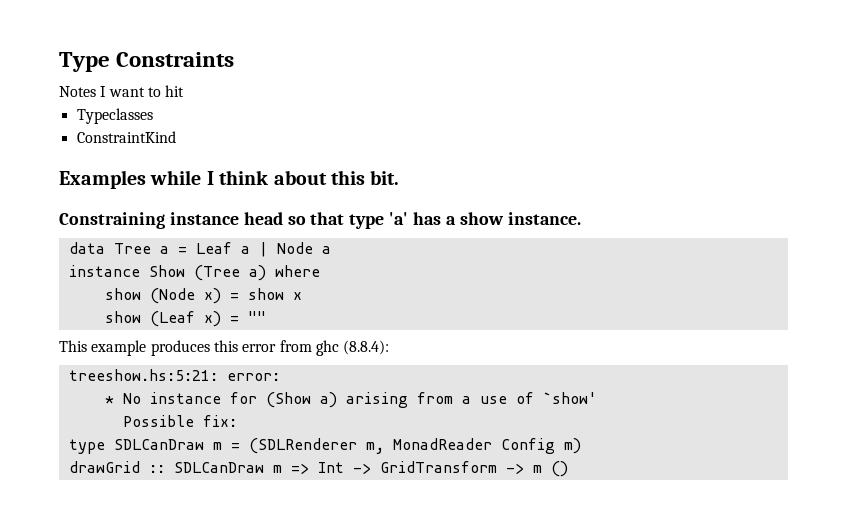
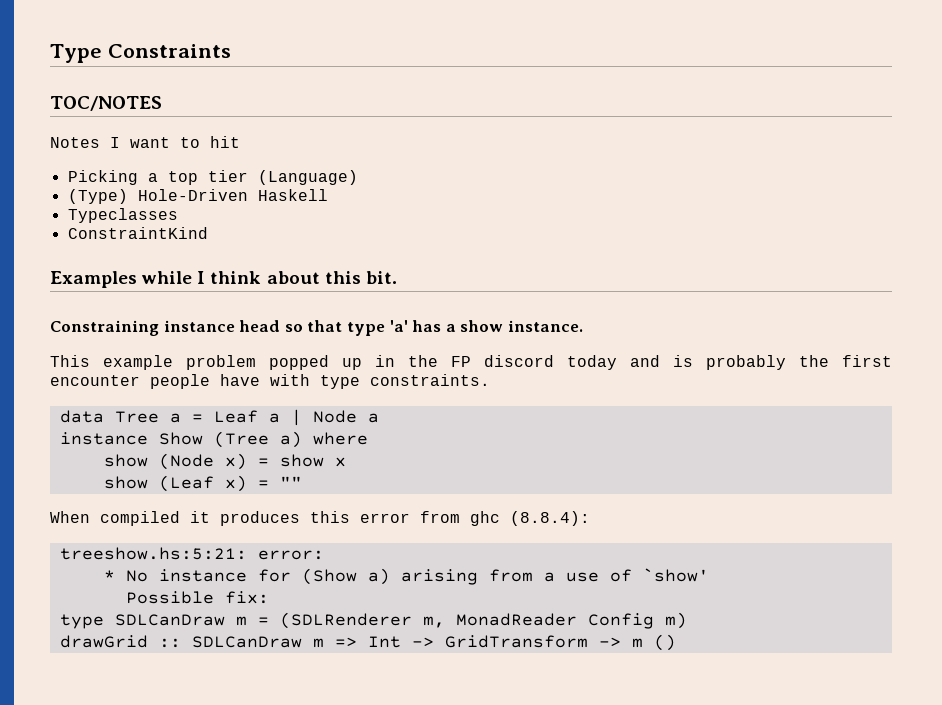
+ TOC/NOTES
+ Picking a top tier (Language)
+ (Type) Hole-Driven Haskell
+ This example problem popped up in the FP discord today and is probably the first encounter people have with type constraints.
- This example produces this error from ghc (8.8.4):
+ When compiled it produces this error from ghc (8.8.4):

